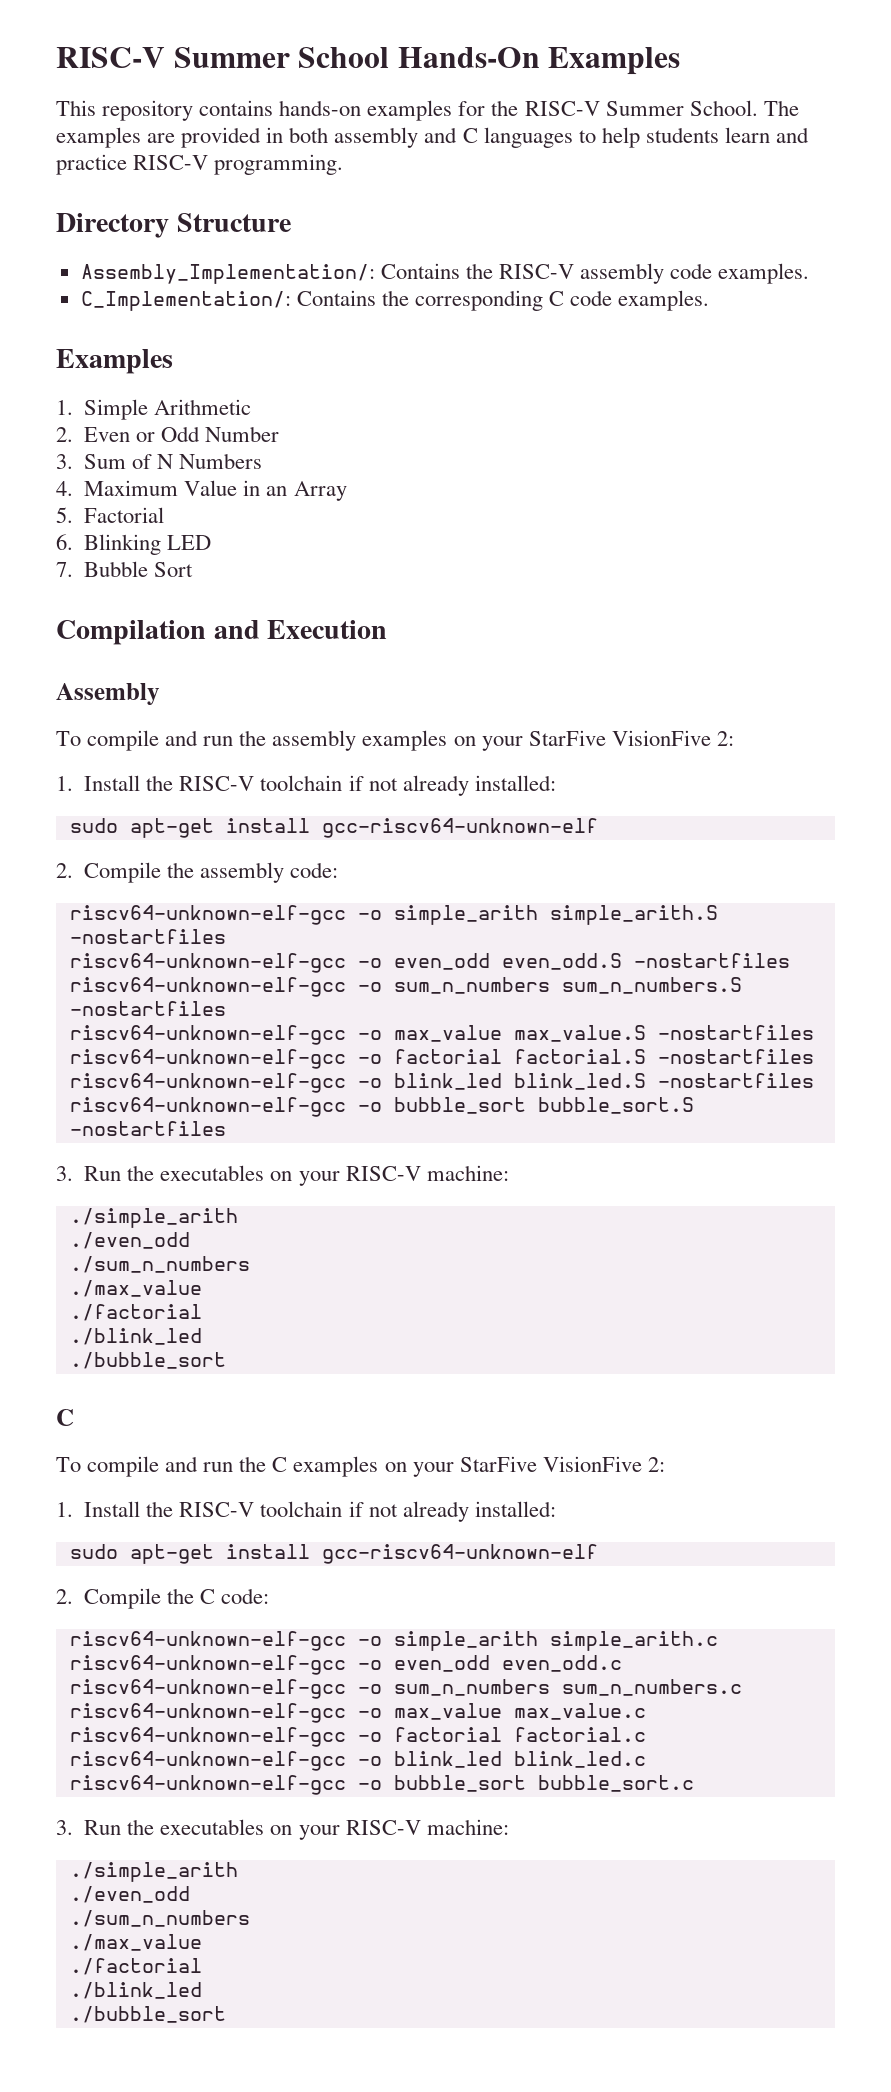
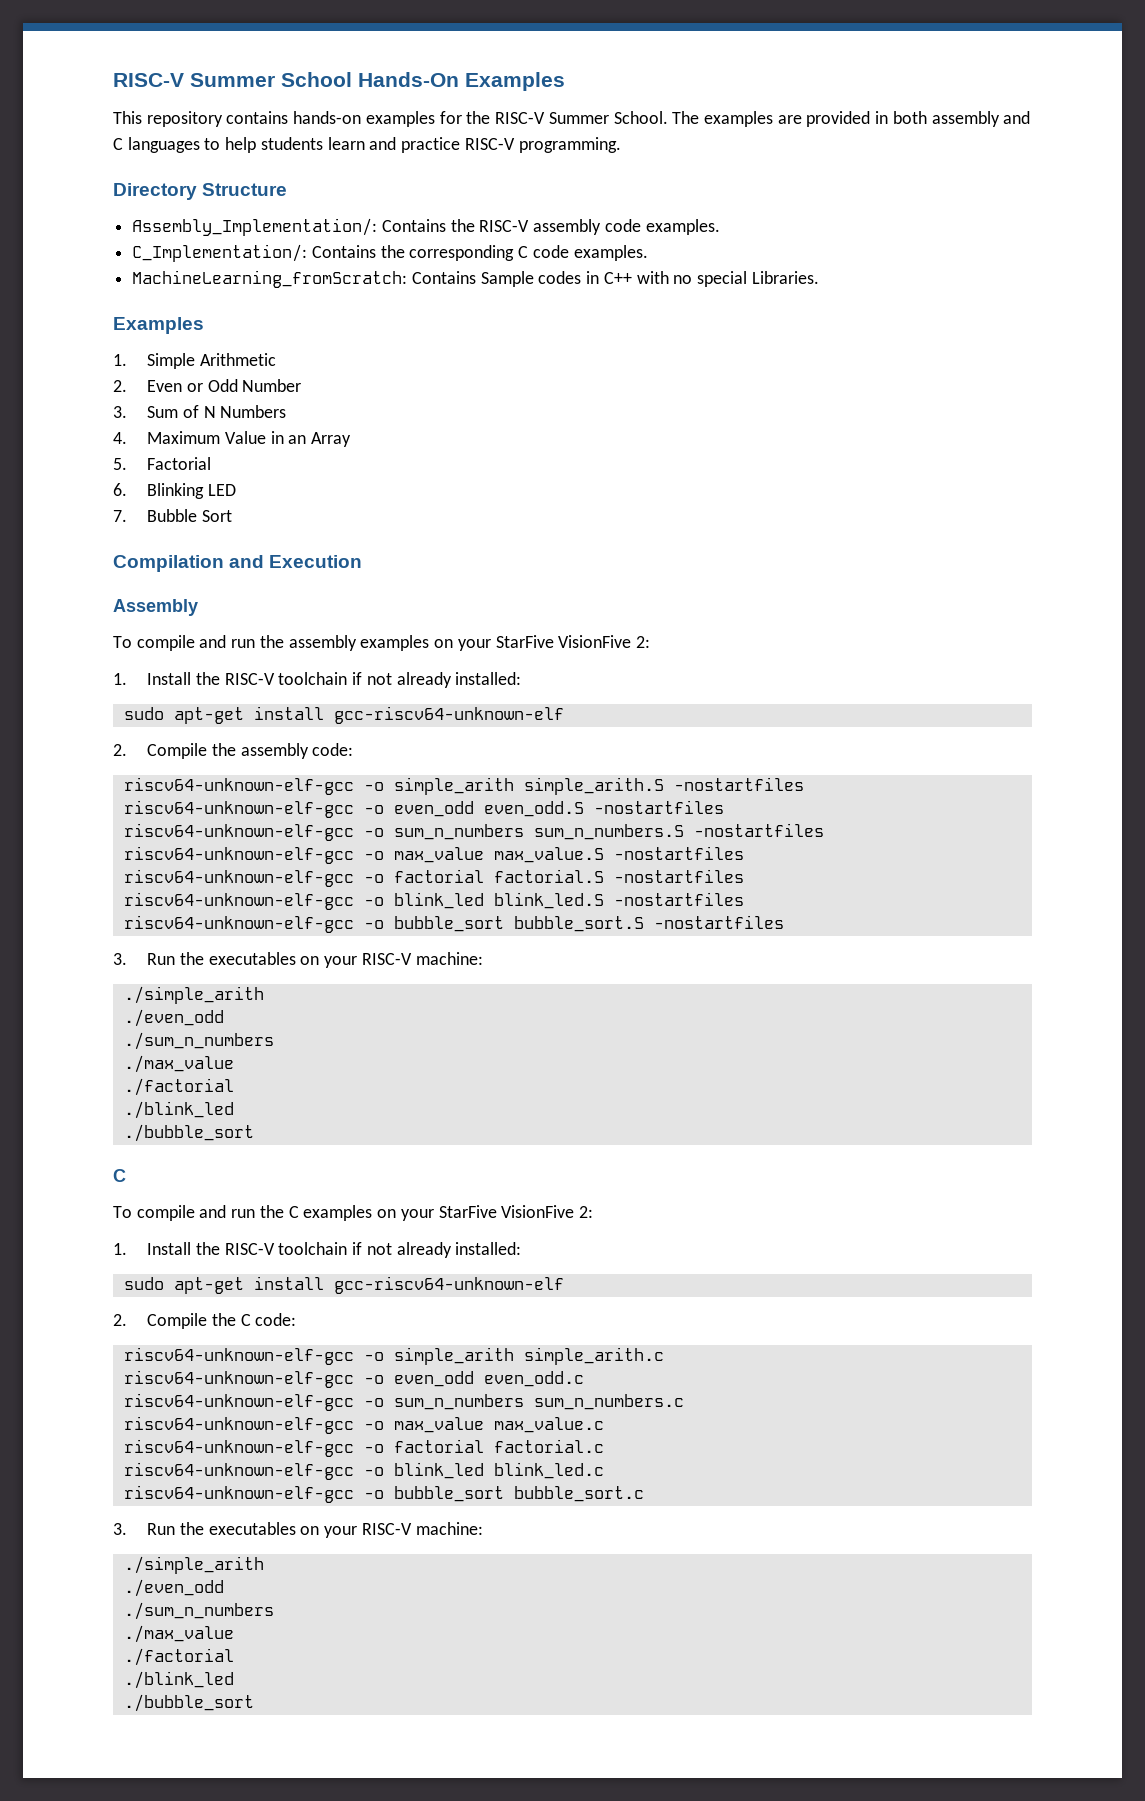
+ MachineLearning_fromScratch: Contains Sample codes in C++ with no special Libraries.

